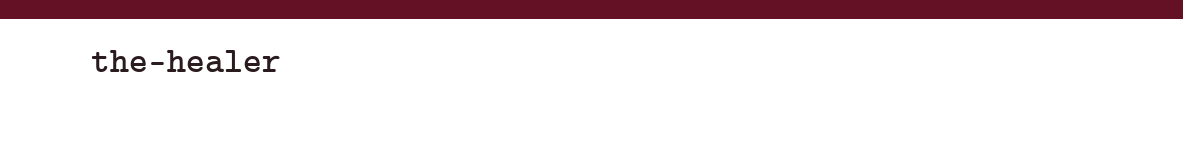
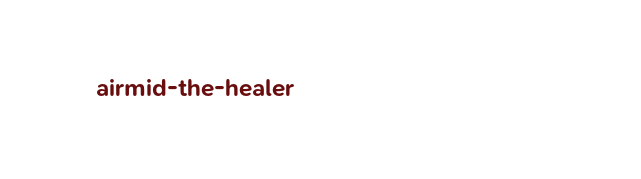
- the-healer
+ airmid-the-healer

